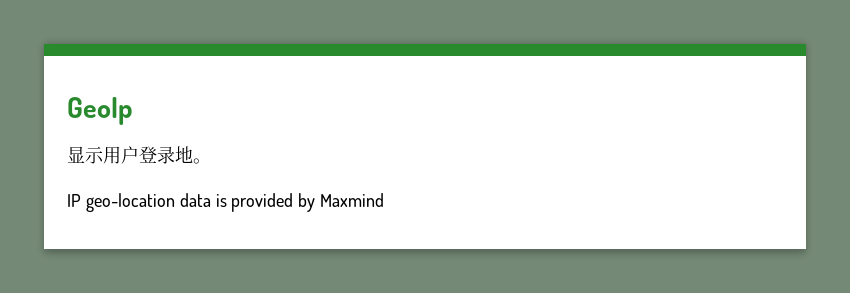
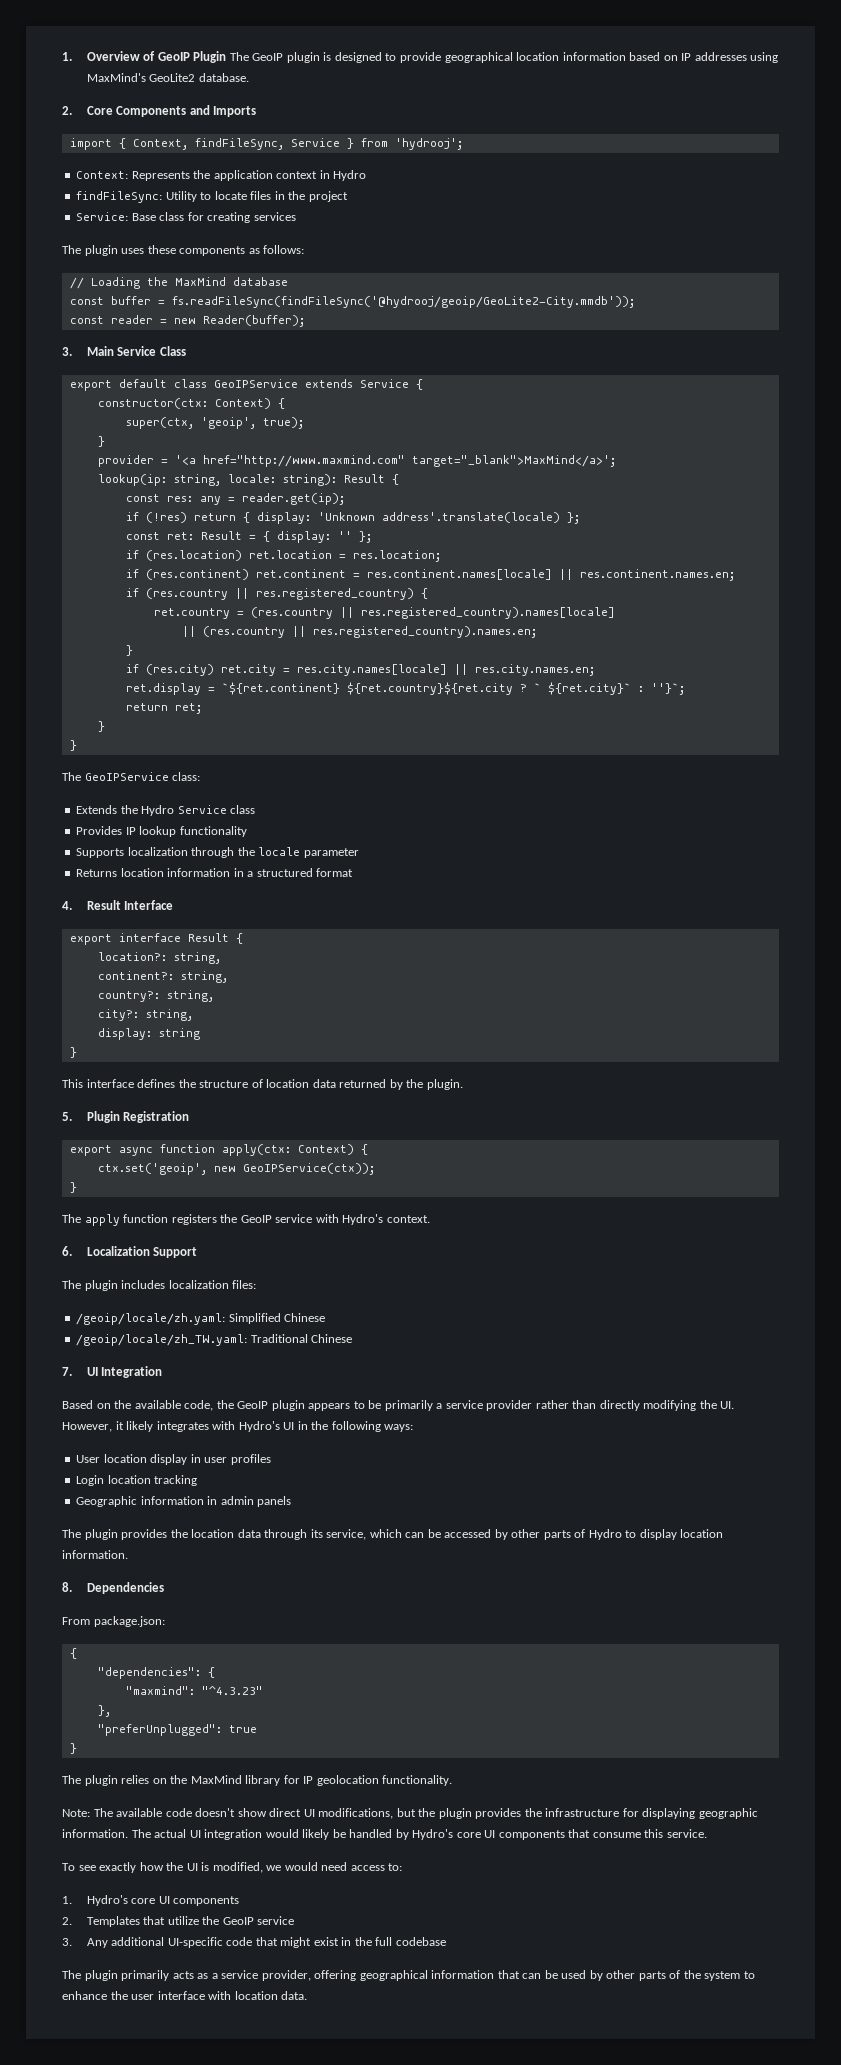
- GeoIp
- 显示用户登录地。
- IP geo-location data is provided by Maxmind
+ 1. Overview of GeoIP Plugin The GeoIP plugin is designed to provide geographical location information based on IP addresses using MaxMind's GeoLite2 database.
+ 2. Core Components and Imports
+ import { Context, findFileSync, Service } from 'hydrooj';
+ Context: Represents the application context in Hydro
+ findFileSync: Utility to locate files in the project
+ Service: Base class for creating services
+ The plugin uses these components as follows:
+ // Loading the MaxMind database
+ const buffer = fs.readFileSync(findFileSync('@hydrooj/geoip/GeoLite2-City.mmdb'));
+ const reader = new Reader(buffer);
+ 3. Main Service Class
+ export default class GeoIPService extends Service {
+ constructor(ctx: Context) {
+ super(ctx, 'geoip', true);
+ }
+ provider = '<a href="http://www.maxmind.com" target="_blank">MaxMind</a>';
+ lookup(ip: string, locale: string): Result {
+ const res: any = reader.get(ip);
+ if (!res) return { display: 'Unknown address'.translate(locale) };
+ const ret: Result = { display: '' };
+ if (res.location) ret.location = res.location;
+ if (res.continent) ret.continent = res.continent.names[locale] || res.continent.names.en;
+ if (res.country || res.registered_country) {
+ ret.country = (res.country || res.registered_country).names[locale]
+ || (res.country || res.registered_country).names.en;
+ }
+ if (res.city) ret.city = res.city.names[locale] || res.city.names.en;
+ ret.display = `${ret.continent} ${ret.country}${ret.city ? ` ${ret.city}` : ''}`;
+ return ret;
+ }
+ }
+ The GeoIPService class:
+ Extends the Hydro Service class
+ Provides IP lookup functionality
+ Supports localization through the locale parameter
+ Returns location information in a structured format
+ 4. Result Interface
+ export interface Result {
+ location?: string,
+ continent?: string,
+ country?: string,
+ city?: string,
+ display: string
+ }
+ This interface defines the structure of location data returned by the plugin.
+ 5. Plugin Registration
+ export async function apply(ctx: Context) {
+ ctx.set('geoip', new GeoIPService(ctx));
+ }
+ The apply function registers the GeoIP service with Hydro's context.
+ 6. Localization Support
+ The plugin includes localization files:
+ /geoip/locale/zh.yaml: Simplified Chinese
+ /geoip/locale/zh_TW.yaml: Traditional Chinese
+ 7. UI Integration
+ Based on the available code, the GeoIP plugin appears to be primarily a service provider rather than directly modifying the UI. However, it likely integrates with Hydro's UI in the following ways:
+ User location display in user profiles
+ Login location tracking
+ Geographic information in admin panels
+ The plugin provides the location data through its service, which can be accessed by other parts of Hydro to display location information.
+ 8. Dependencies
+ From package.json:
+ {
+ "dependencies": {
+ "maxmind": "^4.3.23"
+ },
+ "preferUnplugged": true
+ }
+ The plugin relies on the MaxMind library for IP geolocation functionality.
+ Note: The available code doesn't show direct UI modifications, but the plugin provides the infrastructure for displaying geographic information. The actual UI integration would likely be handled by Hydro's core UI components that consume this service.
+ To see exactly how the UI is modified, we would need access to:
+ 1. Hydro's core UI components
+ 2. Templates that utilize the GeoIP service
+ 3. Any additional UI-specific code that might exist in the full codebase
+ The plugin primarily acts as a service provider, offering geographical information that can be used by other parts of the system to enhance the user interface with location data.

